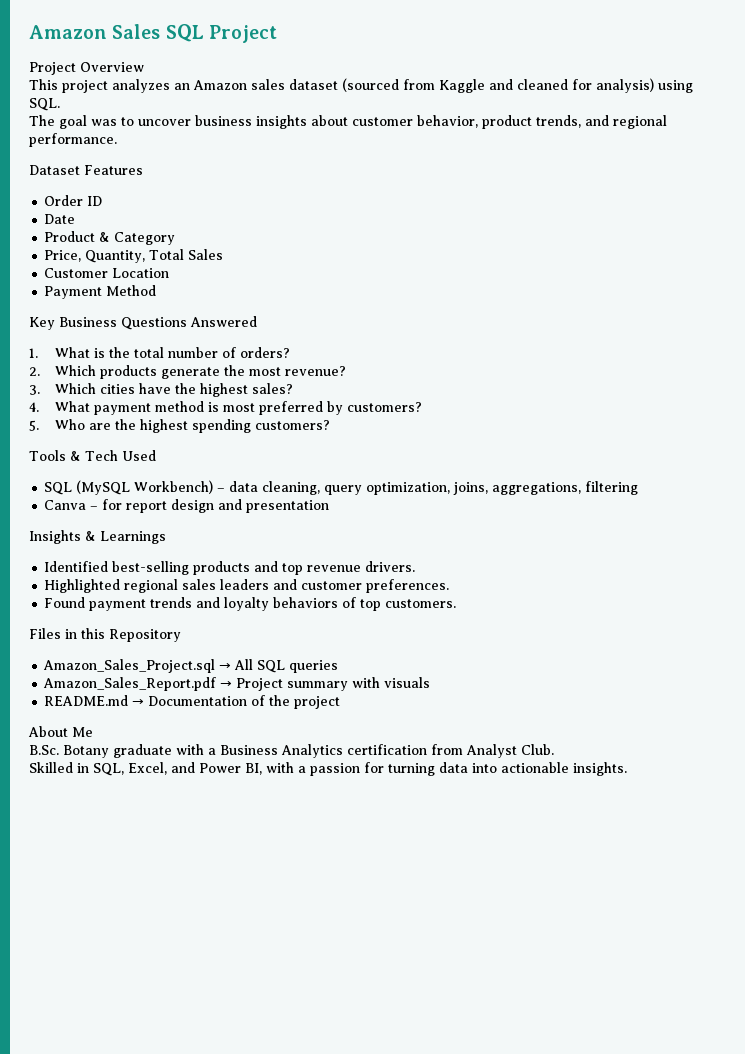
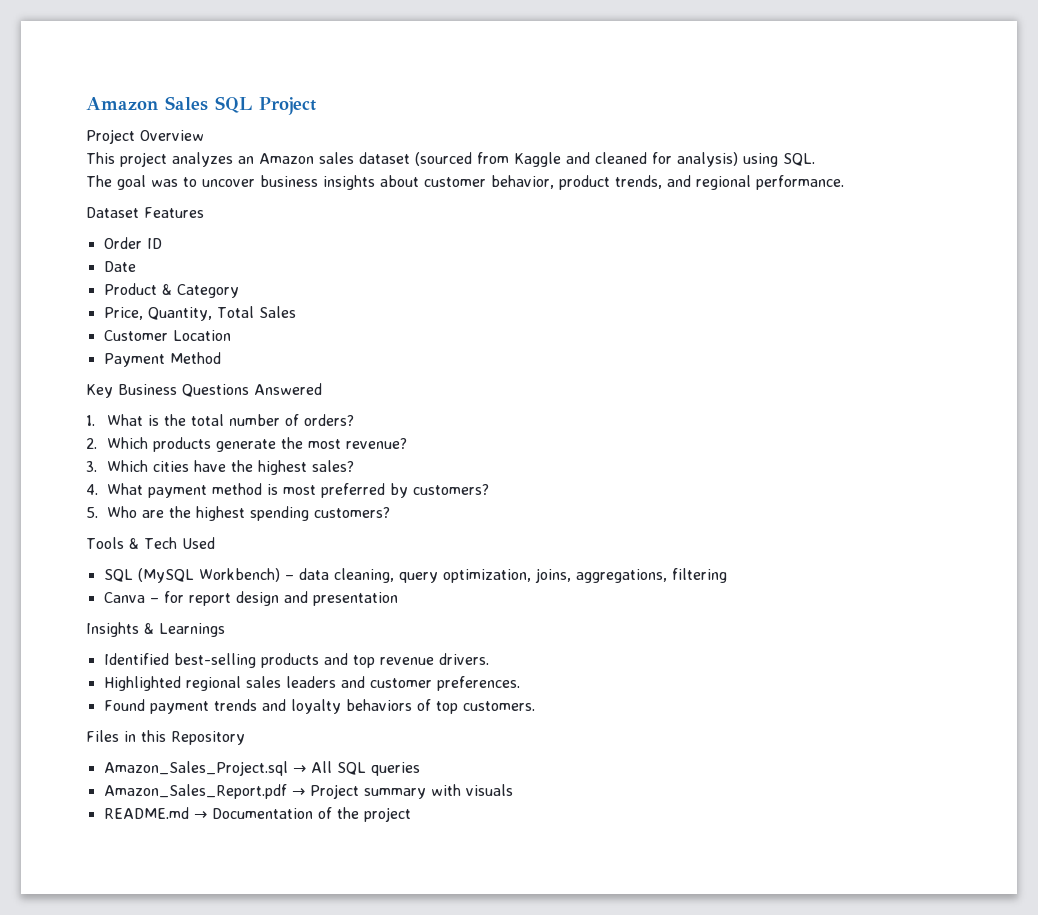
- About Me
- B.Sc. Botany graduate with a Business Analytics certification from Analyst Club.
- Skilled in SQL, Excel, and Power BI, with a passion for turning data into actionable insights.

